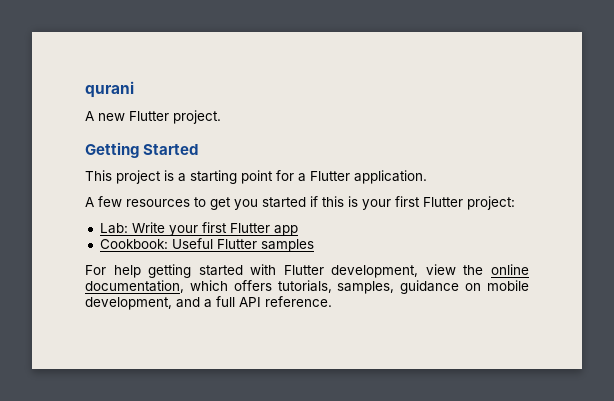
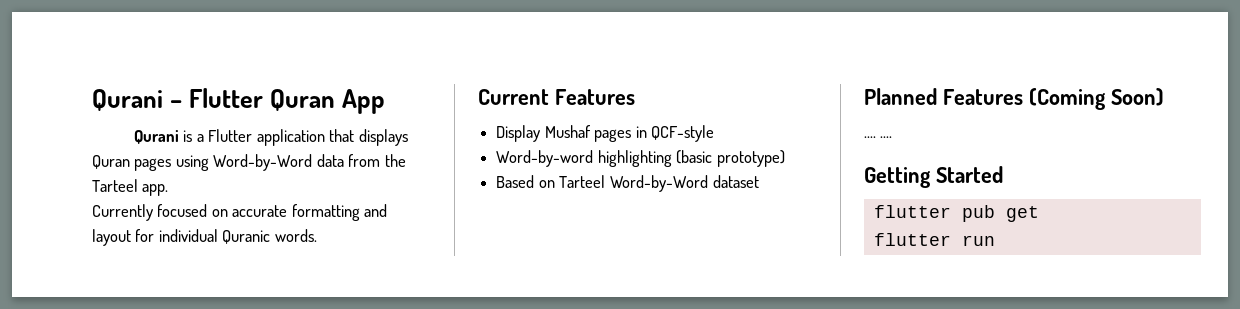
- qurani
- A new Flutter project.
+ Qurani – Flutter Quran App
+ Qurani is a Flutter application that displays Quran pages using Word-by-Word data from the Tarteel app.
+ Currently focused on accurate formatting and layout for individual Quranic words.
+ Current Features
+ Display Mushaf pages in QCF-style
+ Word-by-word highlighting (basic prototype)
+ Based on Tarteel Word-by-Word dataset
+ Planned Features (Coming Soon)
+ .... ....
  Getting Started
- This project is a starting point for a Flutter application.
- A few resources to get you started if this is your first Flutter project:
- Lab: Write your first Flutter app
- Cookbook: Useful Flutter samples
- For help getting started with Flutter development, view the online documentation, which offers tutorials, samples, guidance on mobile development, and a full API reference.
+ flutter pub get
+ flutter run

